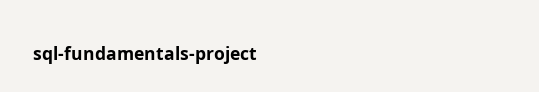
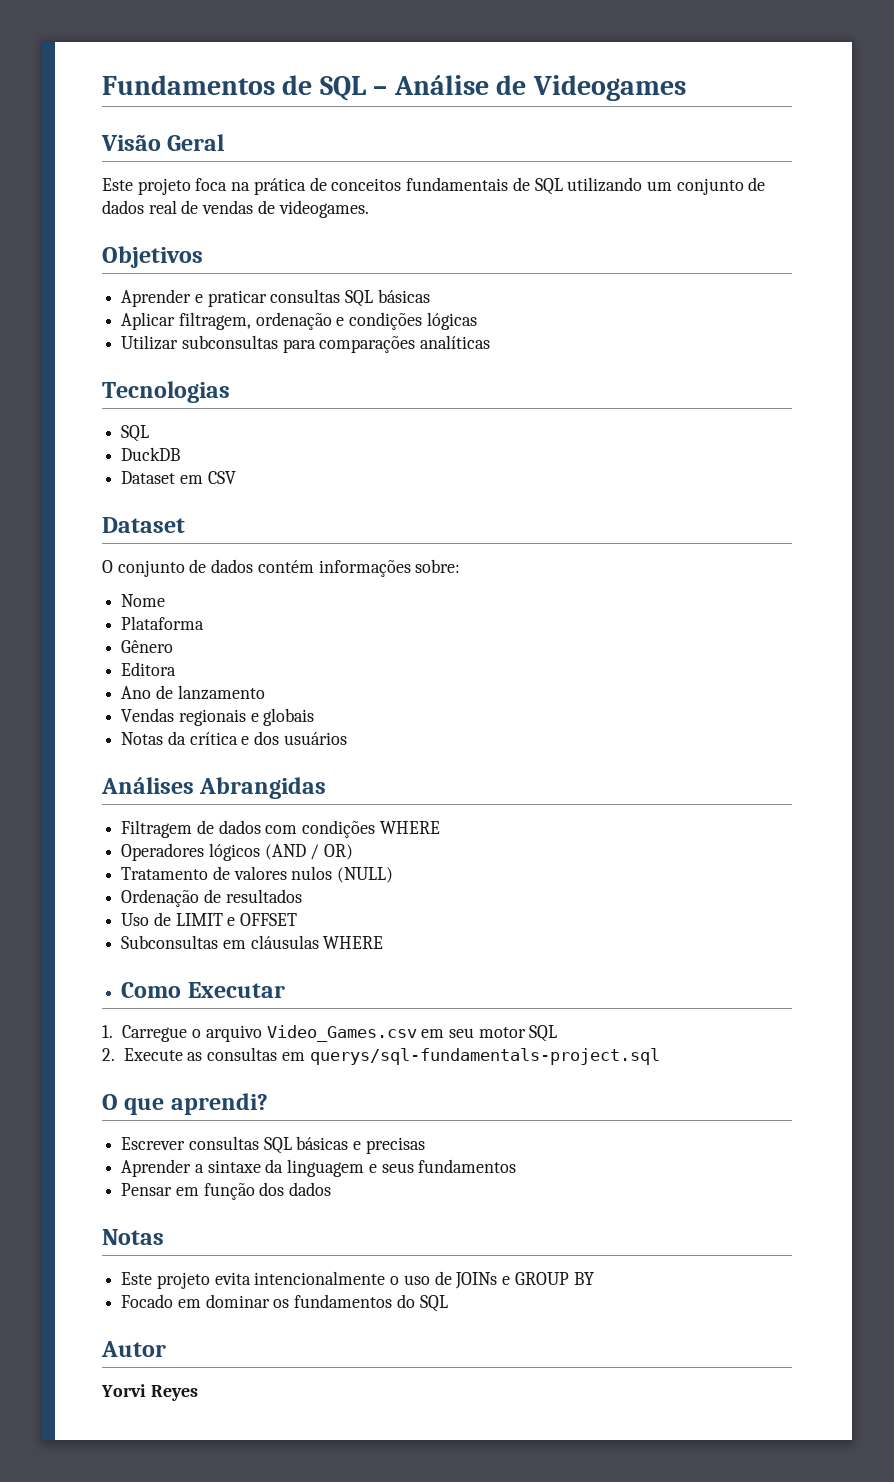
- sql-fundamentals-project
+ Fundamentos de SQL – Análise de Videogames
+ Visão Geral
+ Este projeto foca na prática de conceitos fundamentais de SQL utilizando um conjunto de dados real de vendas de videogames.
+ Objetivos
+ Aprender e praticar consultas SQL básicas
+ Aplicar filtragem, ordenação e condições lógicas
+ Utilizar subconsultas para comparações analíticas
+ Tecnologias
+ SQL
+ DuckDB
+ Dataset em CSV
+ Dataset
+ O conjunto de dados contém informações sobre:
+ Nome
+ Plataforma
+ Gênero
+ Editora
+ Ano de lanzamento
+ Vendas regionais e globais
+ Notas da crítica e dos usuários
+ Análises Abrangidas
+ Filtragem de dados com condições WHERE
+ Operadores lógicos (AND / OR)
+ Tratamento de valores nulos (NULL)
+ Ordenação de resultados
+ Uso de LIMIT e OFFSET
+ Subconsultas em cláusulas WHERE
+ Como Executar
+ 1. Carregue o arquivo Video_Games.csv em seu motor SQL
+ 2. Execute as consultas em querys/sql-fundamentals-project.sql
+ O que aprendi?
+ Escrever consultas SQL básicas e precisas
+ Aprender a sintaxe da linguagem e seus fundamentos
+ Pensar em função dos dados
+ Notas
+ Este projeto evita intencionalmente o uso de JOINs e GROUP BY
+ Focado em dominar os fundamentos do SQL
+ Autor
+ Yorvi Reyes

